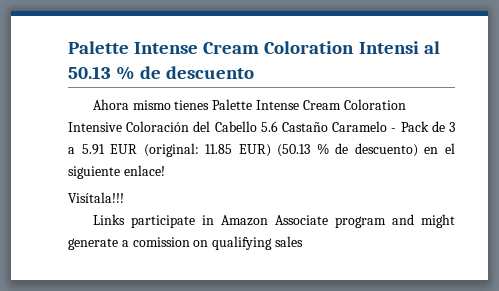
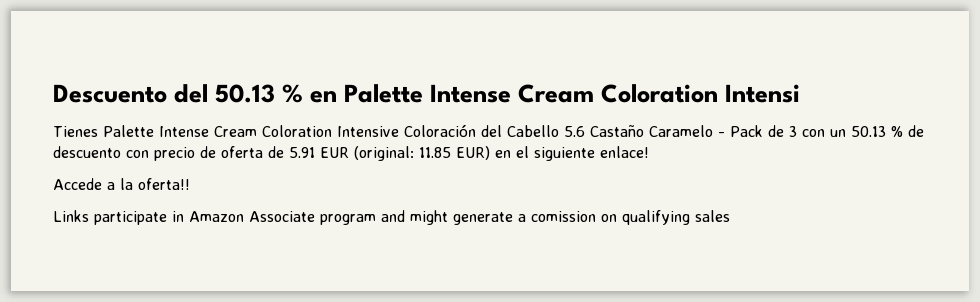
- Palette Intense Cream Coloration Intensi al 50.13 % de descuento
- Ahora mismo tienes Palette Intense Cream Coloration Intensive Coloración del Cabello 5.6 Castaño Caramelo - Pack de 3 a 5.91 EUR (original: 11.85 EUR) (50.13 % de descuento) en el siguiente enlace!
+ Descuento del 50.13 % en Palette Intense Cream Coloration Intensi
+ Tienes Palette Intense Cream Coloration Intensive Coloración del Cabello 5.6 Castaño Caramelo - Pack de 3 con un 50.13 % de descuento con precio de oferta de 5.91 EUR (original: 11.85 EUR) en el siguiente enlace!
- Visítala!!!
+ Accede a la oferta!!

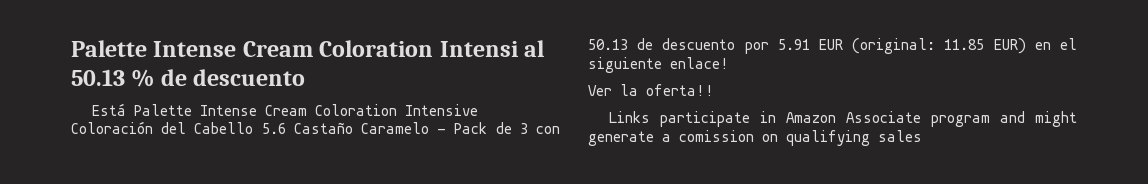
- Descuento del 50.13 % en Palette Intense Cream Coloration Intensi
- Tienes Palette Intense Cream Coloration Intensive Coloración del Cabello 5.6 Castaño Caramelo - Pack de 3 con un 50.13 % de descuento con precio de oferta de 5.91 EUR (original: 11.85 EUR) en el siguiente enlace!
+ Palette Intense Cream Coloration Intensi al 50.13 % de descuento
+ Está Palette Intense Cream Coloration Intensive Coloración del Cabello 5.6 Castaño Caramelo - Pack de 3 con 50.13 de descuento por 5.91 EUR (original: 11.85 EUR) en el siguiente enlace!
- Accede a la oferta!!
+ Ver la oferta!!

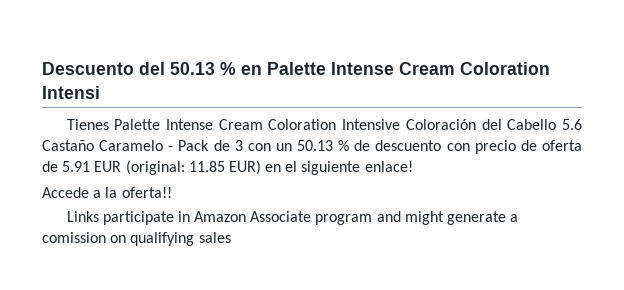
- Palette Intense Cream Coloration Intensi al 50.13 % de descuento
- Está Palette Intense Cream Coloration Intensive Coloración del Cabello 5.6 Castaño Caramelo - Pack de 3 con 50.13 de descuento por 5.91 EUR (original: 11.85 EUR) en el siguiente enlace!
+ Descuento del 50.13 % en Palette Intense Cream Coloration Intensi
+ Tienes Palette Intense Cream Coloration Intensive Coloración del Cabello 5.6 Castaño Caramelo - Pack de 3 con un 50.13 % de descuento con precio de oferta de 5.91 EUR (original: 11.85 EUR) en el siguiente enlace!
- Ver la oferta!!
+ Accede a la oferta!!

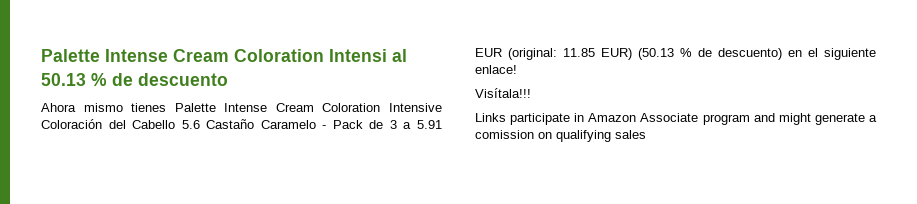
- Descuento del 50.13 % en Palette Intense Cream Coloration Intensi
- Tienes Palette Intense Cream Coloration Intensive Coloración del Cabello 5.6 Castaño Caramelo - Pack de 3 con un 50.13 % de descuento con precio de oferta de 5.91 EUR (original: 11.85 EUR) en el siguiente enlace!
+ Palette Intense Cream Coloration Intensi al 50.13 % de descuento
+ Ahora mismo tienes Palette Intense Cream Coloration Intensive Coloración del Cabello 5.6 Castaño Caramelo - Pack de 3 a 5.91 EUR (original: 11.85 EUR) (50.13 % de descuento) en el siguiente enlace!
- Accede a la oferta!!
+ Visítala!!!

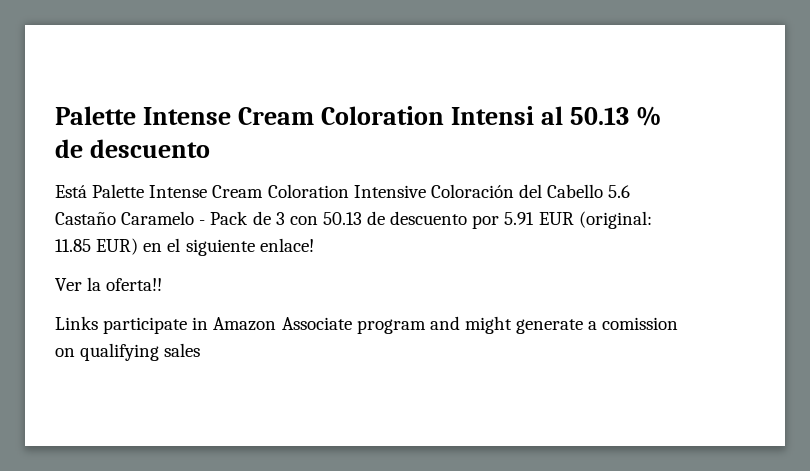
- Ahora mismo tienes Palette Intense Cream Coloration Intensive Coloración del Cabello 5.6 Castaño Caramelo - Pack de 3 a 5.91 EUR (original: 11.85 EUR) (50.13 % de descuento) en el siguiente enlace!
+ Está Palette Intense Cream Coloration Intensive Coloración del Cabello 5.6 Castaño Caramelo - Pack de 3 con 50.13 de descuento por 5.91 EUR (original: 11.85 EUR) en el siguiente enlace!
- Visítala!!!
+ Ver la oferta!!

